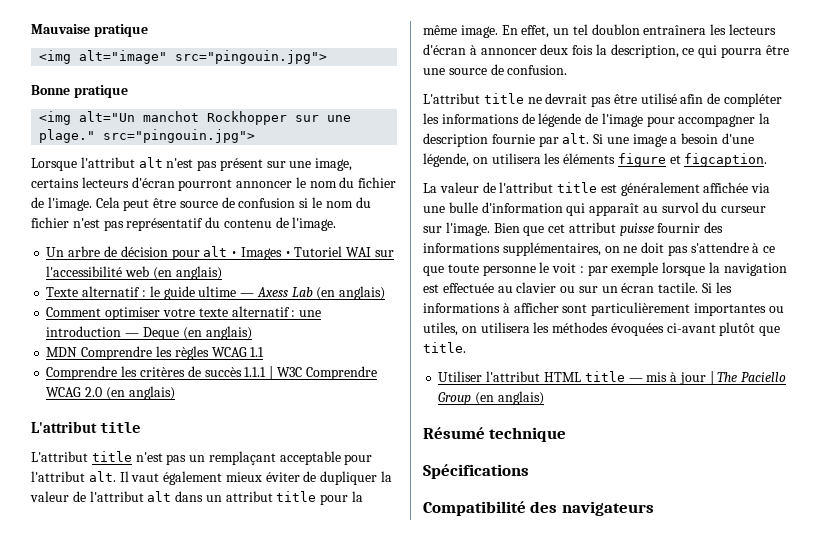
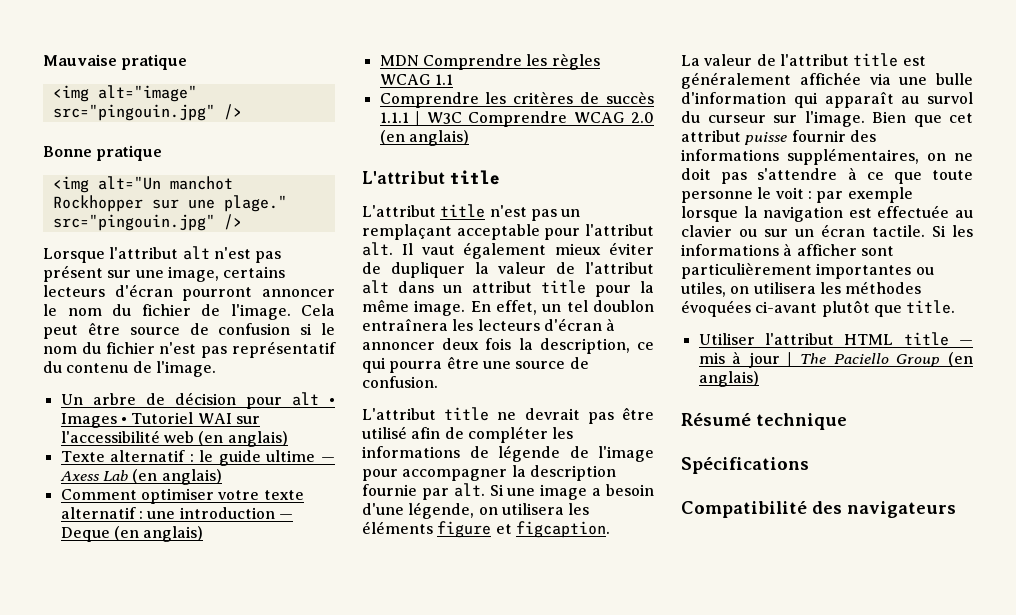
- <img alt="image" src="pingouin.jpg">
+ <img alt="image" src="pingouin.jpg" />
- <img alt="Un manchot Rockhopper sur une plage." src="pingouin.jpg">
+ <img alt="Un manchot Rockhopper sur une plage." src="pingouin.jpg" />

